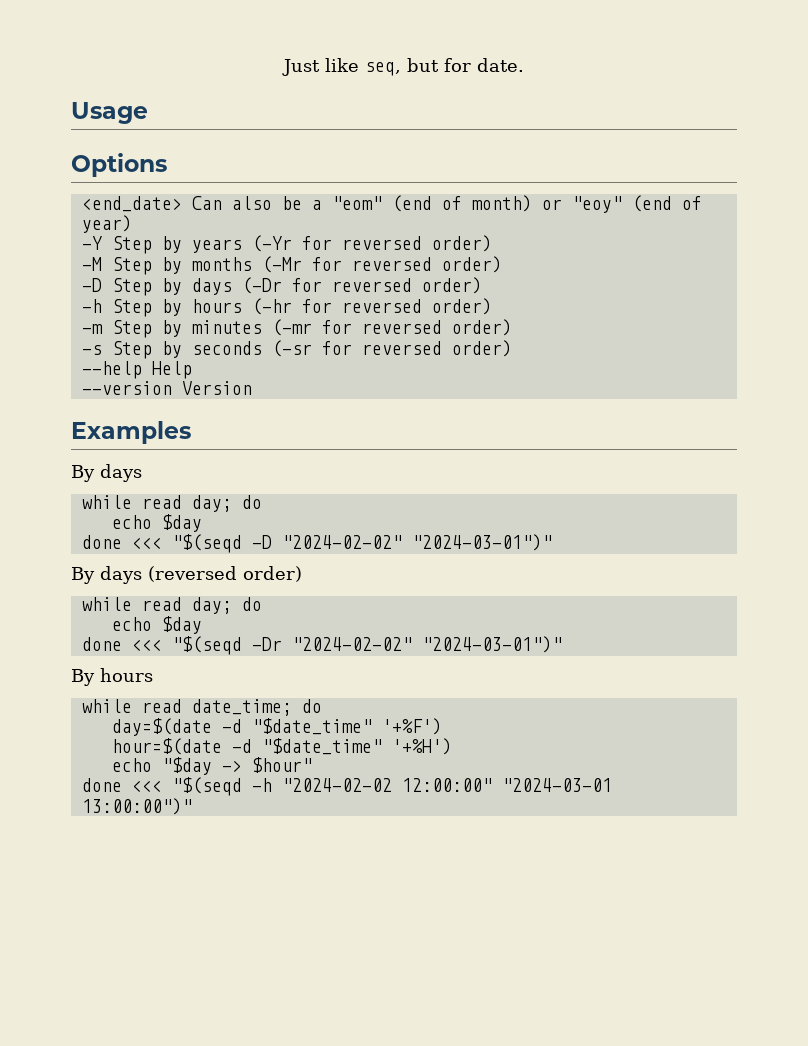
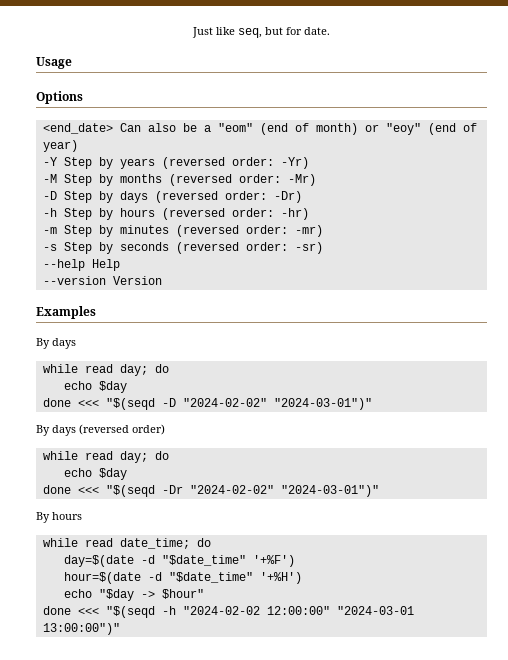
- -Y Step by years (-Yr for reversed order)
+ -Y Step by years (reversed order: -Yr)
- -M Step by months (-Mr for reversed order)
+ -M Step by months (reversed order: -Mr)
- -D Step by days (-Dr for reversed order)
+ -D Step by days (reversed order: -Dr)
- -h Step by hours (-hr for reversed order)
+ -h Step by hours (reversed order: -hr)
- -m Step by minutes (-mr for reversed order)
+ -m Step by minutes (reversed order: -mr)
- -s Step by seconds (-sr for reversed order)
+ -s Step by seconds (reversed order: -sr)

